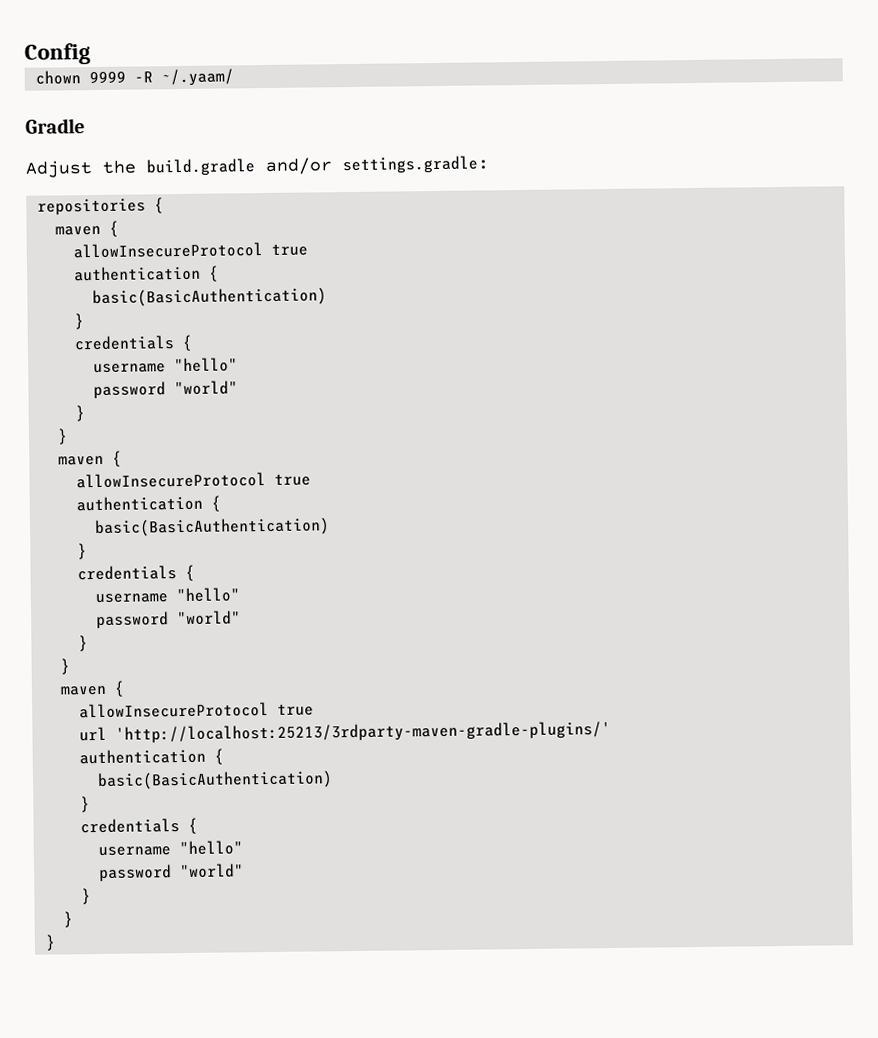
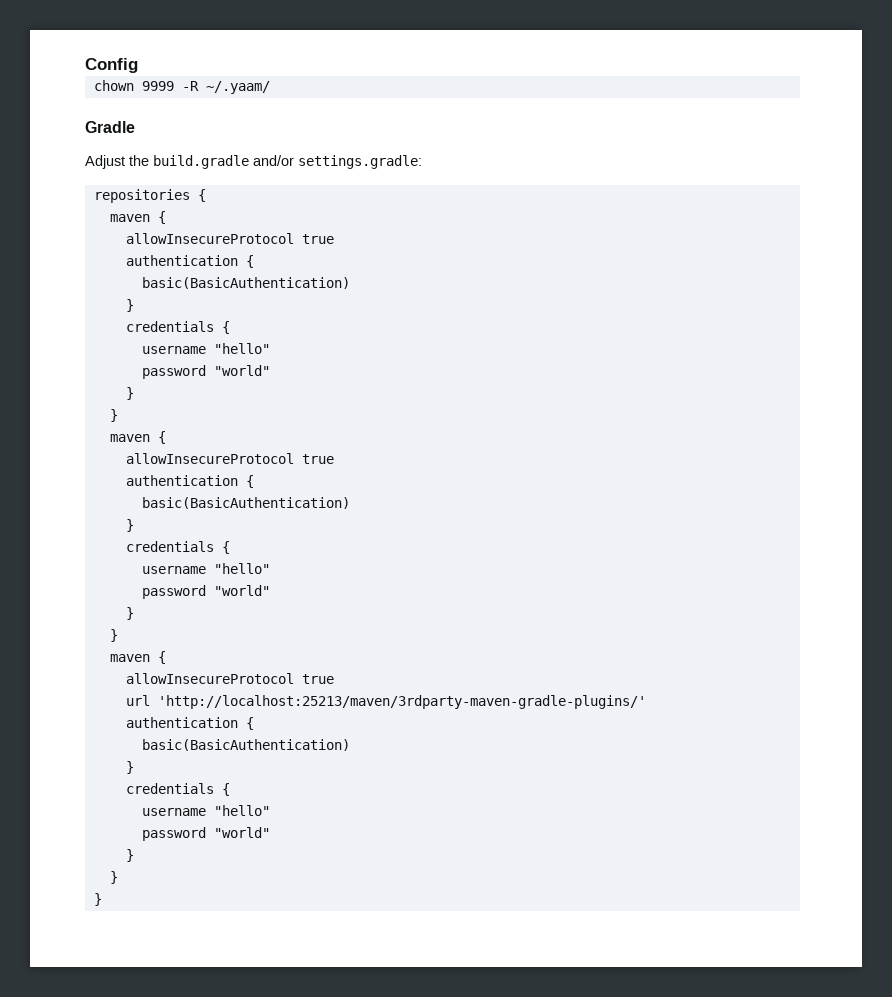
- url 'http://localhost:25213/3rdparty-maven-gradle-plugins/'
+ url 'http://localhost:25213/maven/3rdparty-maven-gradle-plugins/'

